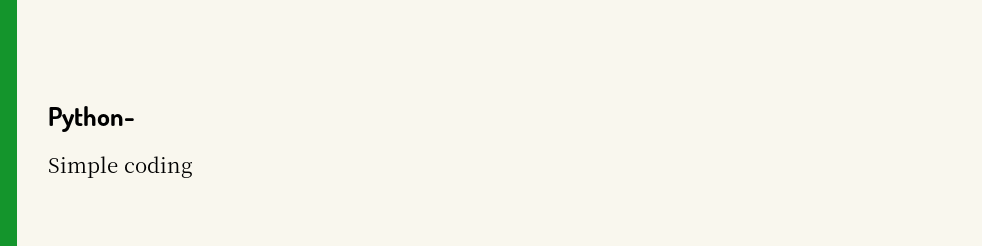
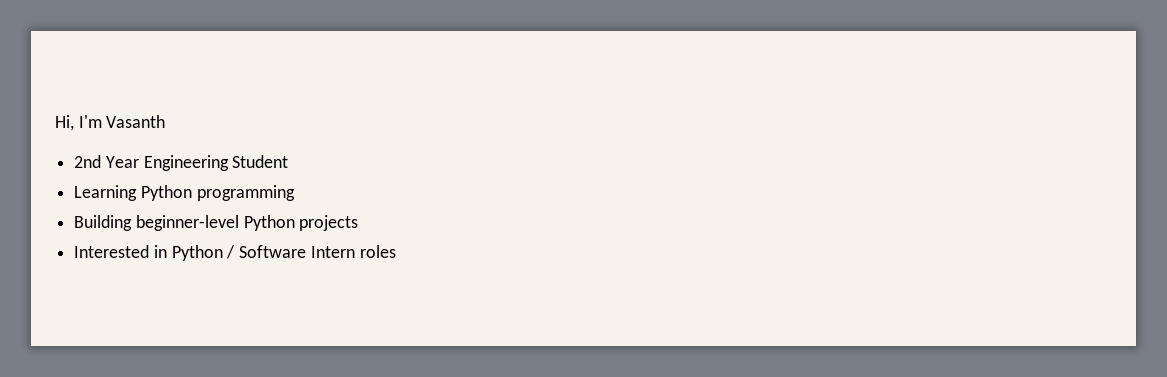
- Python-
- Simple coding
+ Hi, I'm Vasanth
+ 2nd Year Engineering Student
+ Learning Python programming
+ Building beginner-level Python projects
+ Interested in Python / Software Intern roles

